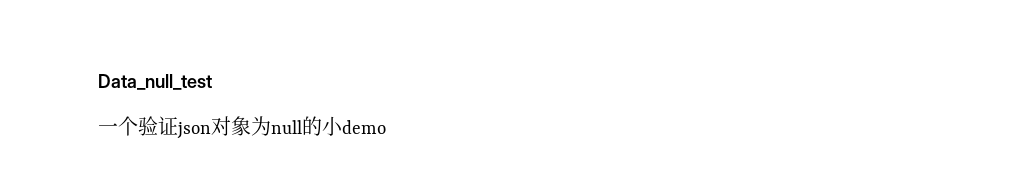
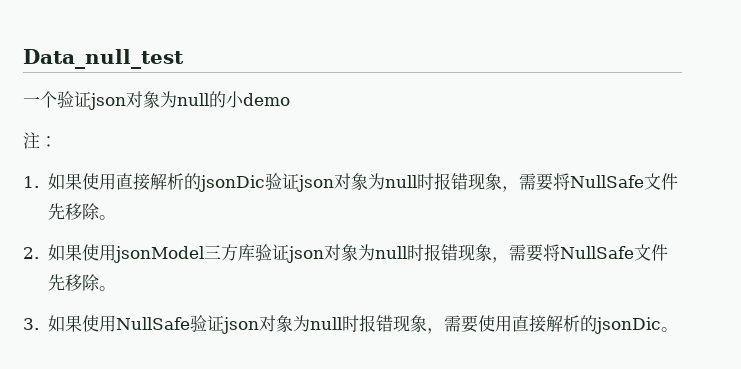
+ 注：
+ 1.如果使用直接解析的jsonDic验证json对象为null时报错现象，需要将NullSafe文件先移除。
+ 2.如果使用jsonModel三方库验证json对象为null时报错现象，需要将NullSafe文件先移除。
+ 3.如果使用NullSafe验证json对象为null时报错现象，需要使用直接解析的jsonDic。

